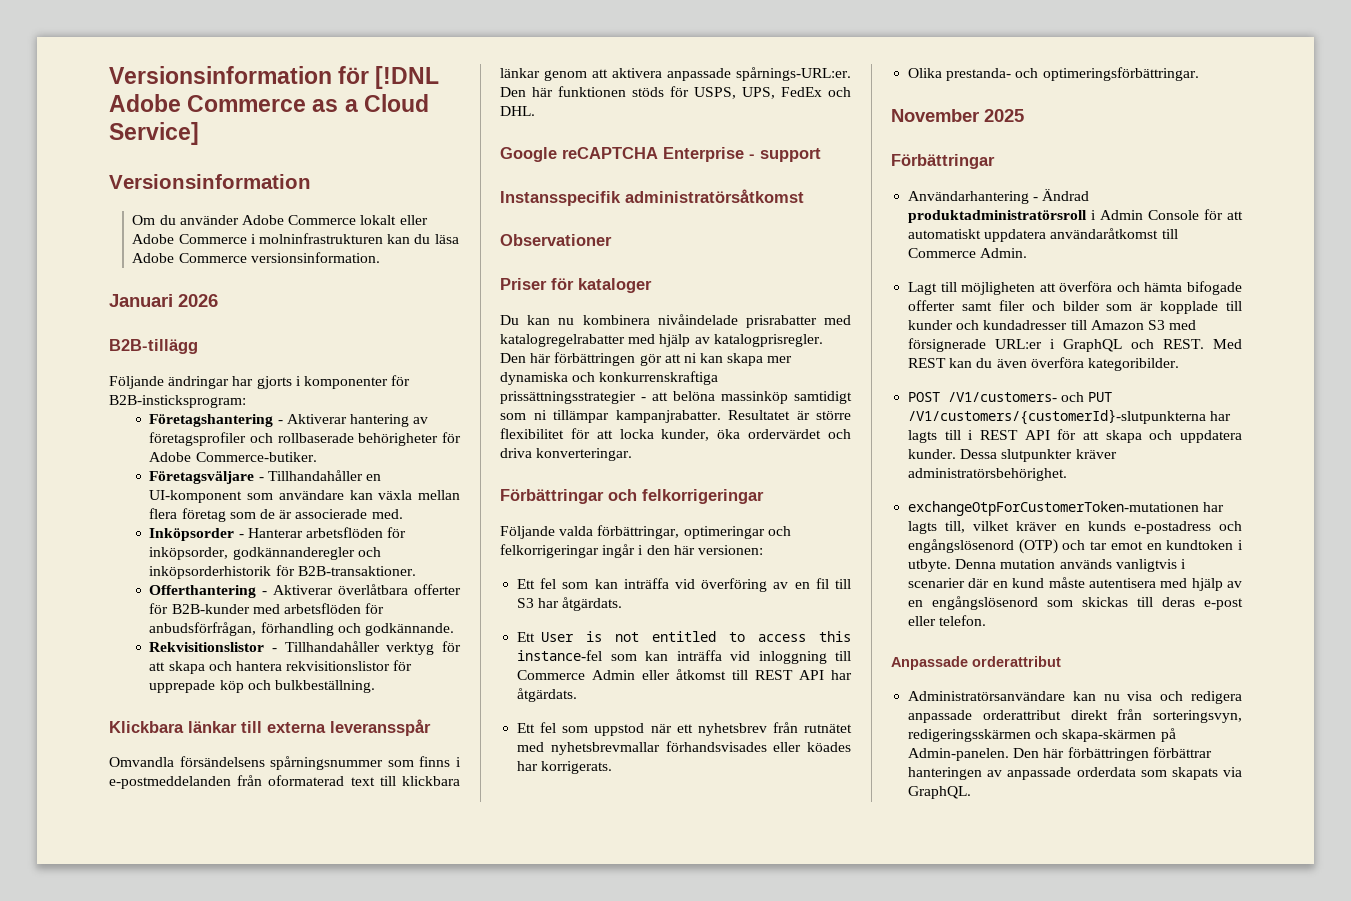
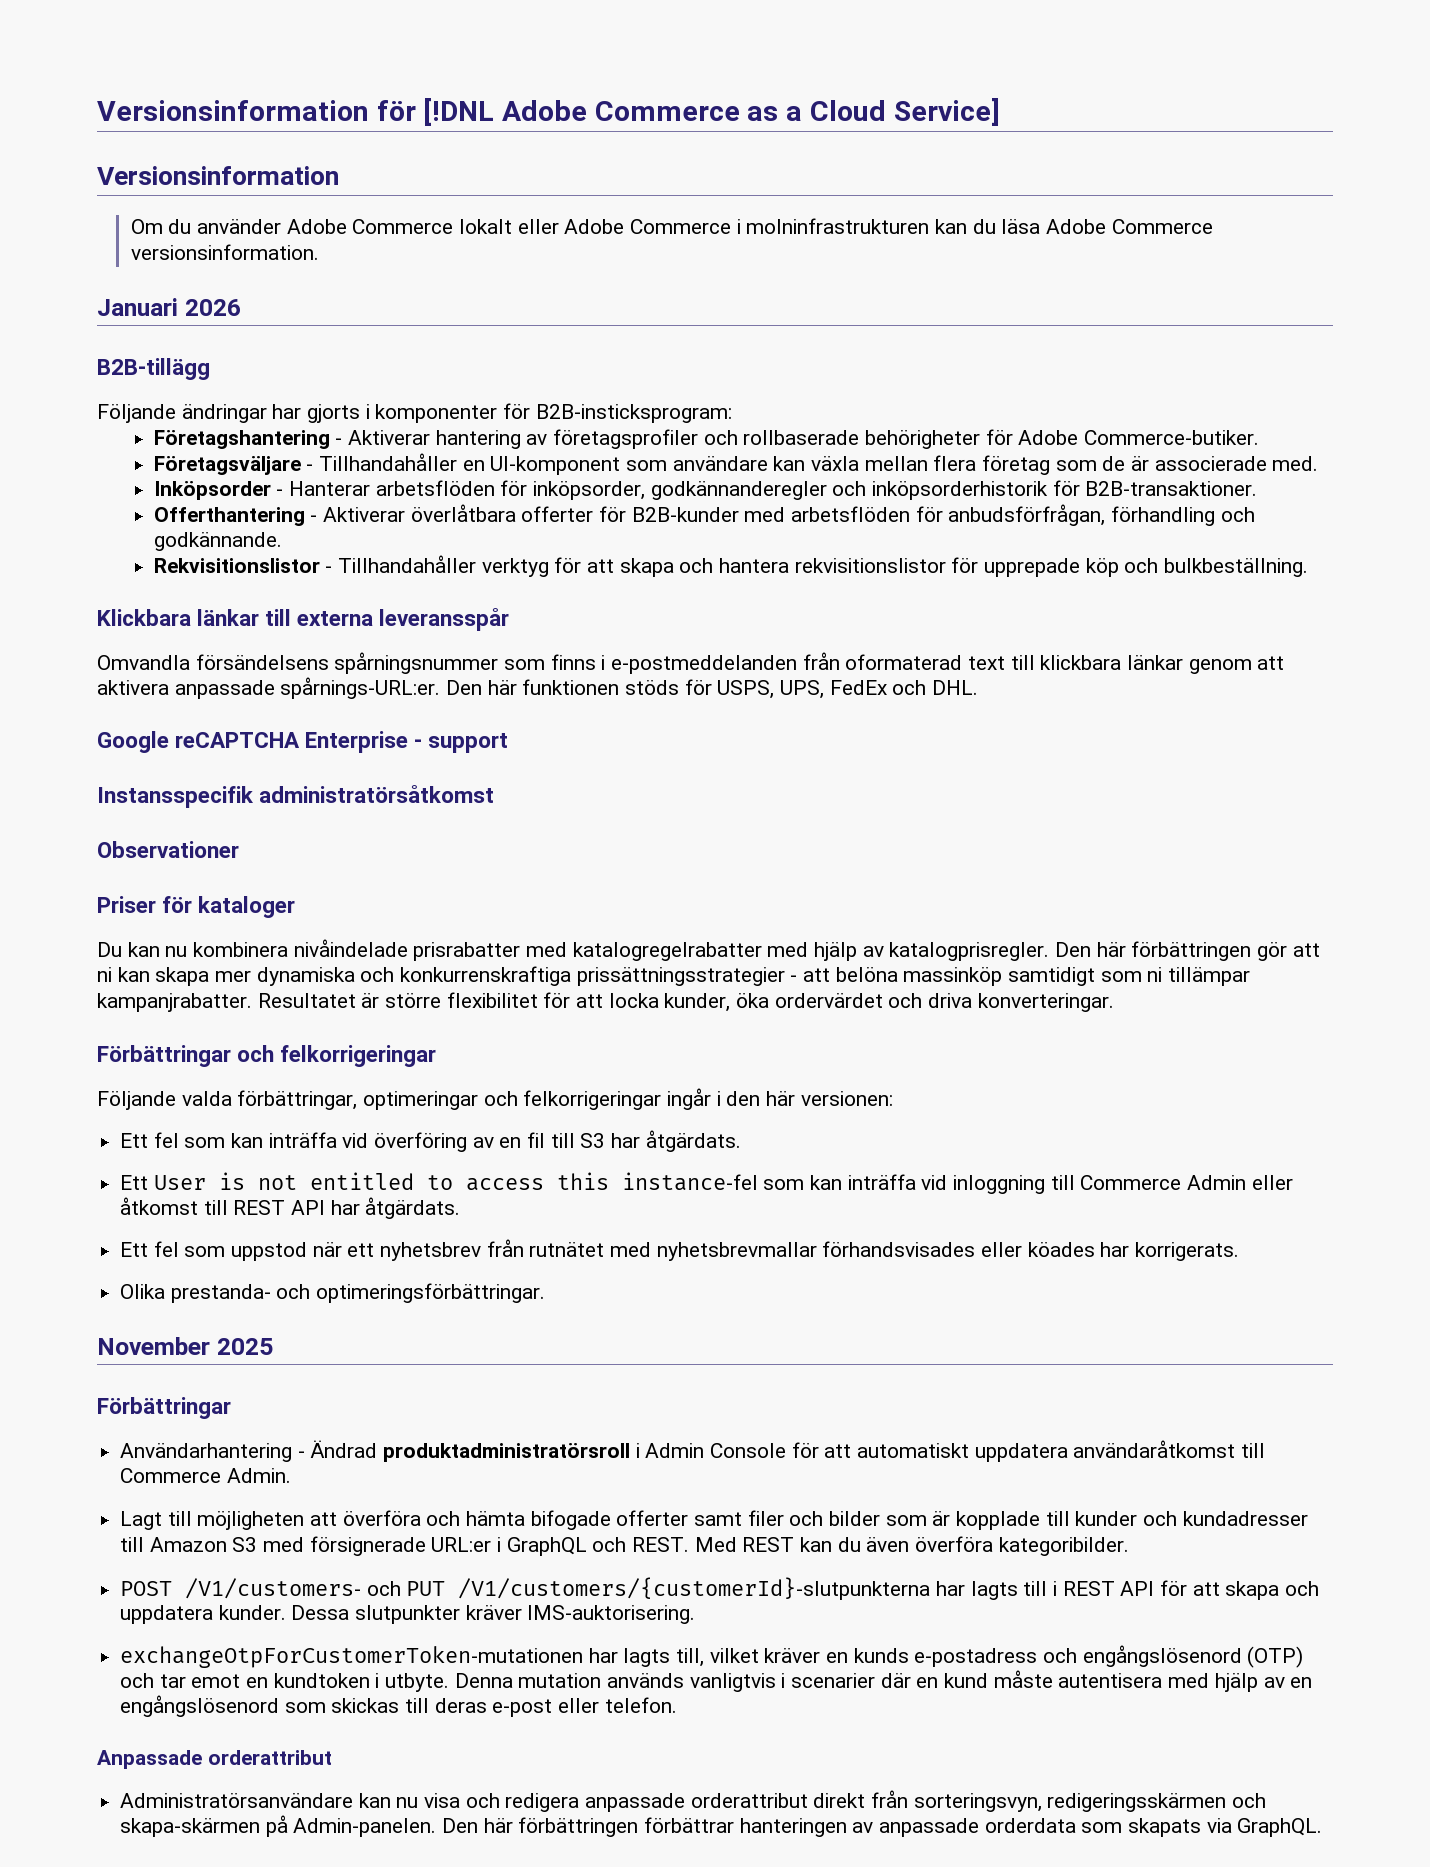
- Dessa slutpunkter kräver administratörsbehörighet.
+ Dessa slutpunkter kräver IMS-auktorisering.

